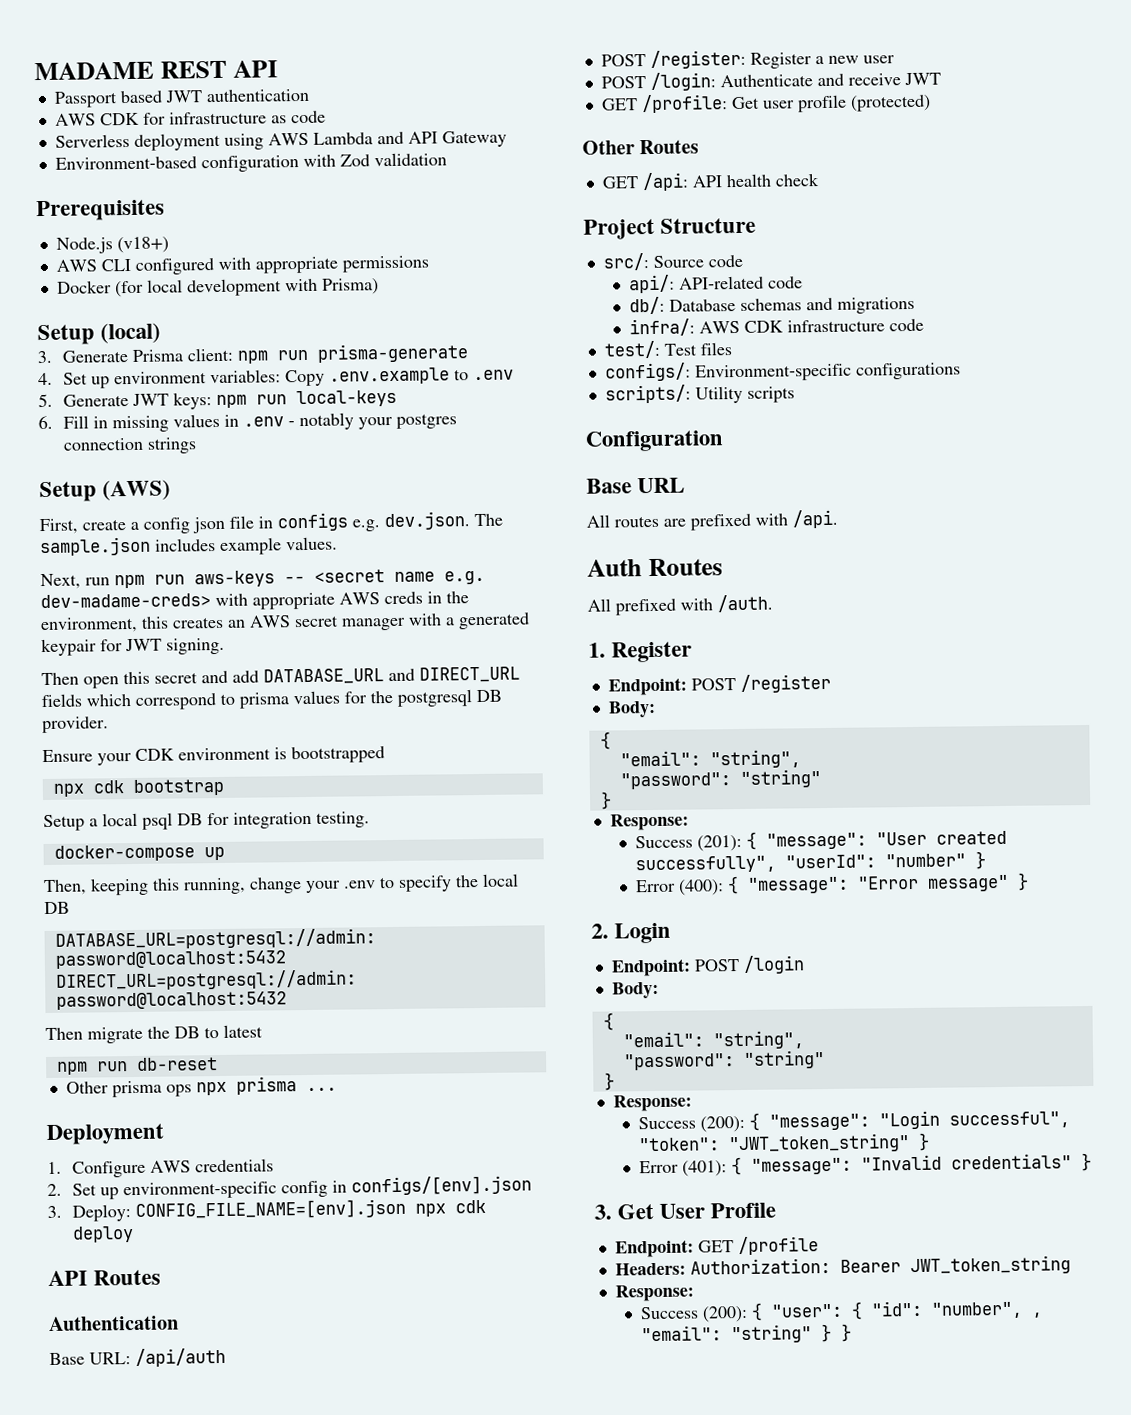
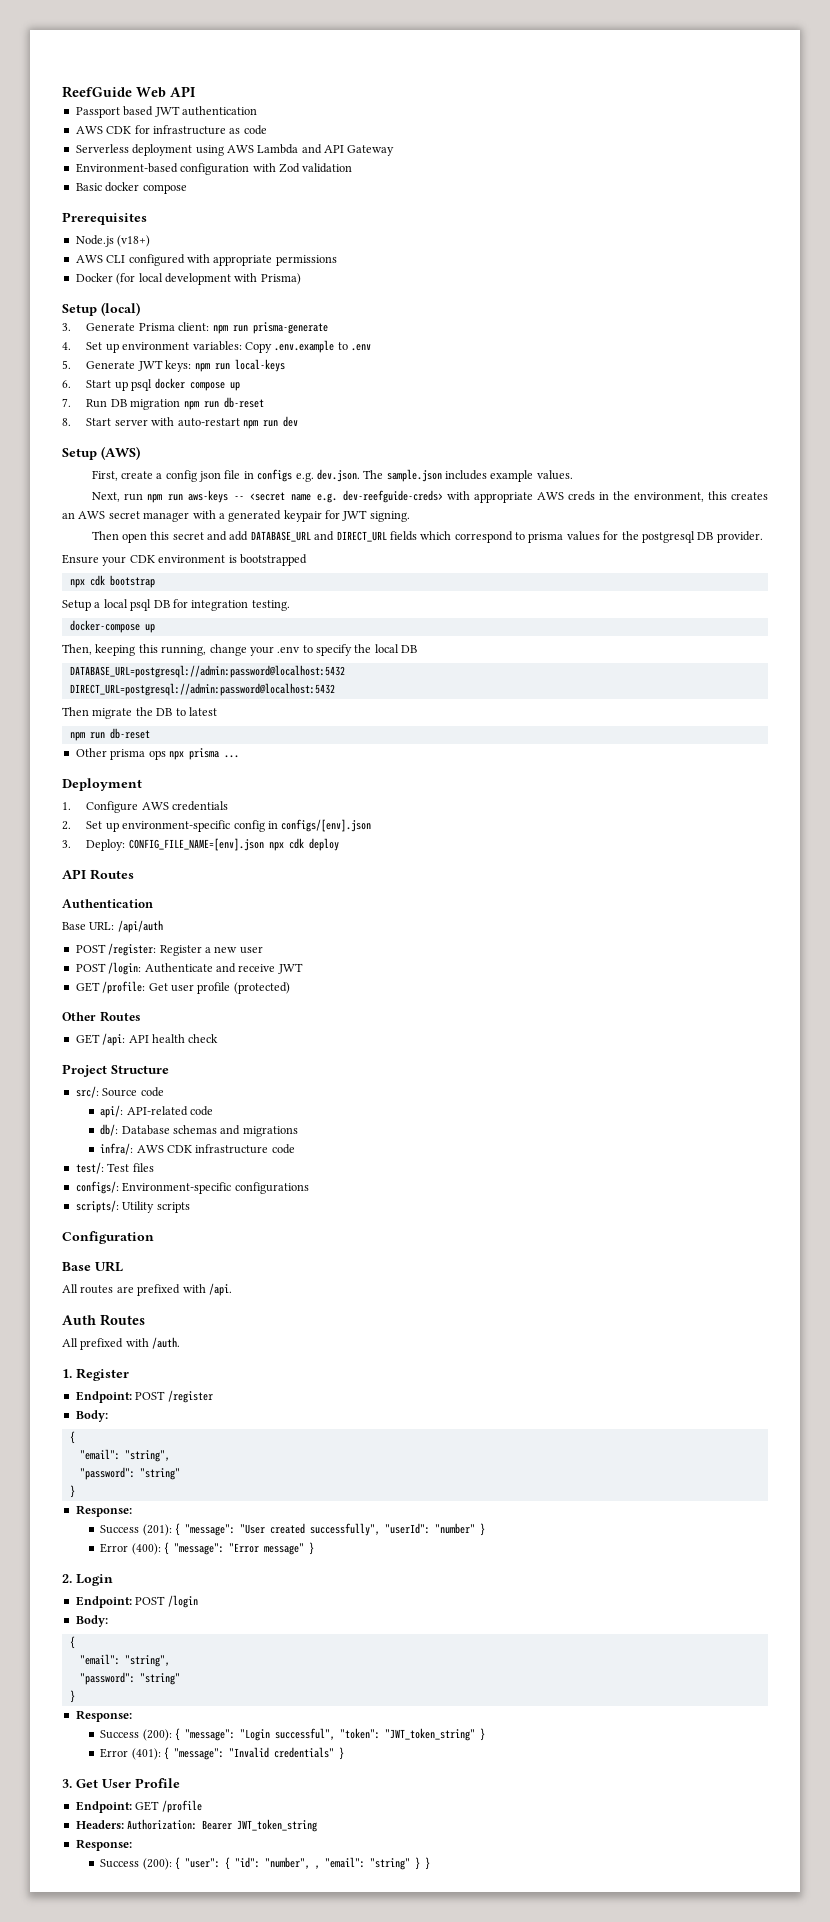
- MADAME REST API
+ ReefGuide Web API
+ Basic docker compose
- 6. Fill in missing values in .env - notably your postgres connection strings
+ 6. Start up psql docker compose up
+ 7. Run DB migration npm run db-reset
+ 8. Start server with auto-restart npm run dev
- Next, run npm run aws-keys -- <secret name e.g. dev-madame-creds> with appropriate AWS creds in the environment, this creates an AWS secret manager with a generated keypair for JWT signing.
+ Next, run npm run aws-keys -- <secret name e.g. dev-reefguide-creds> with appropriate AWS creds in the environment, this creates an AWS secret manager with a generated keypair for JWT signing.

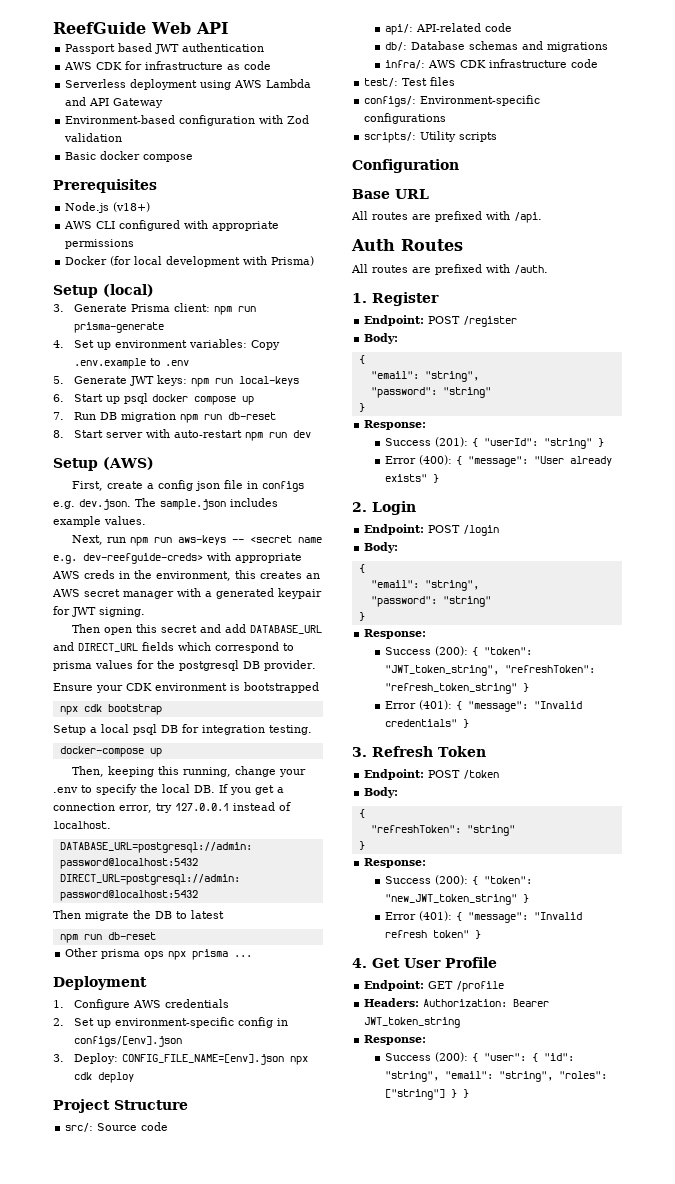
- Then, keeping this running, change your .env to specify the local DB
+ Then, keeping this running, change your .env to specify the local DB. If you get a connection error, try 127.0.0.1 instead of localhost.
- API Routes
- Authentication
- Base URL: /api/auth
- POST /register: Register a new user
- POST /login: Authenticate and receive JWT
- GET /profile: Get user profile (protected)
- Other Routes
- GET /api: API health check
- All prefixed with /auth.
+ All routes are prefixed with /auth.
- Success (201): { "message": "User created successfully", "userId": "number" }
+ Success (201): { "userId": "string" }
- Error (400): { "message": "Error message" }
+ Error (400): { "message": "User already exists" }
- Success (200): { "message": "Login successful", "token": "JWT_token_string" }
+ Success (200): { "token": "JWT_token_string", "refreshToken": "refresh_token_string" }
- 3. Get User Profile
+ 3. Refresh Token
+ Endpoint: POST /token
+ Body:
+ {
+ "refreshToken": "string"
+ }
+ Response:
+ Success (200): { "token": "new_JWT_token_string" }
+ Error (401): { "message": "Invalid refresh token" }
+ 4. Get User Profile
- Success (200): { "user": { "id": "number", , "email": "string" } }
+ Success (200): { "user": { "id": "string", "email": "string", "roles": ["string"] } }

